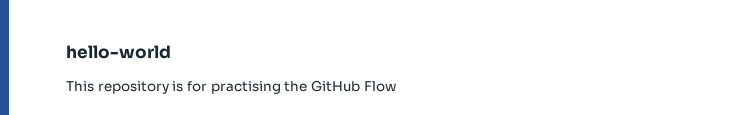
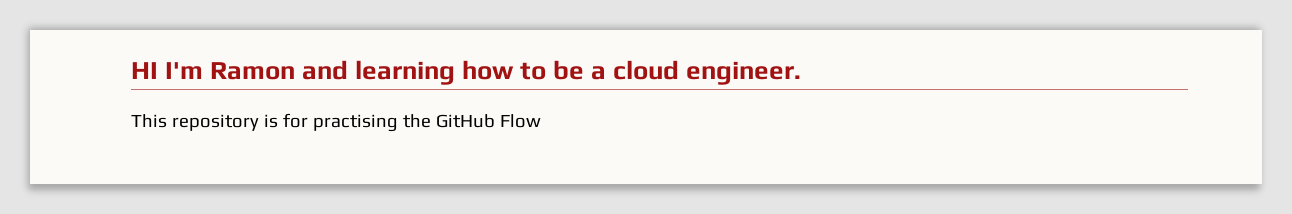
- hello-world
+ HI I'm Ramon and learning how to be a cloud engineer.

